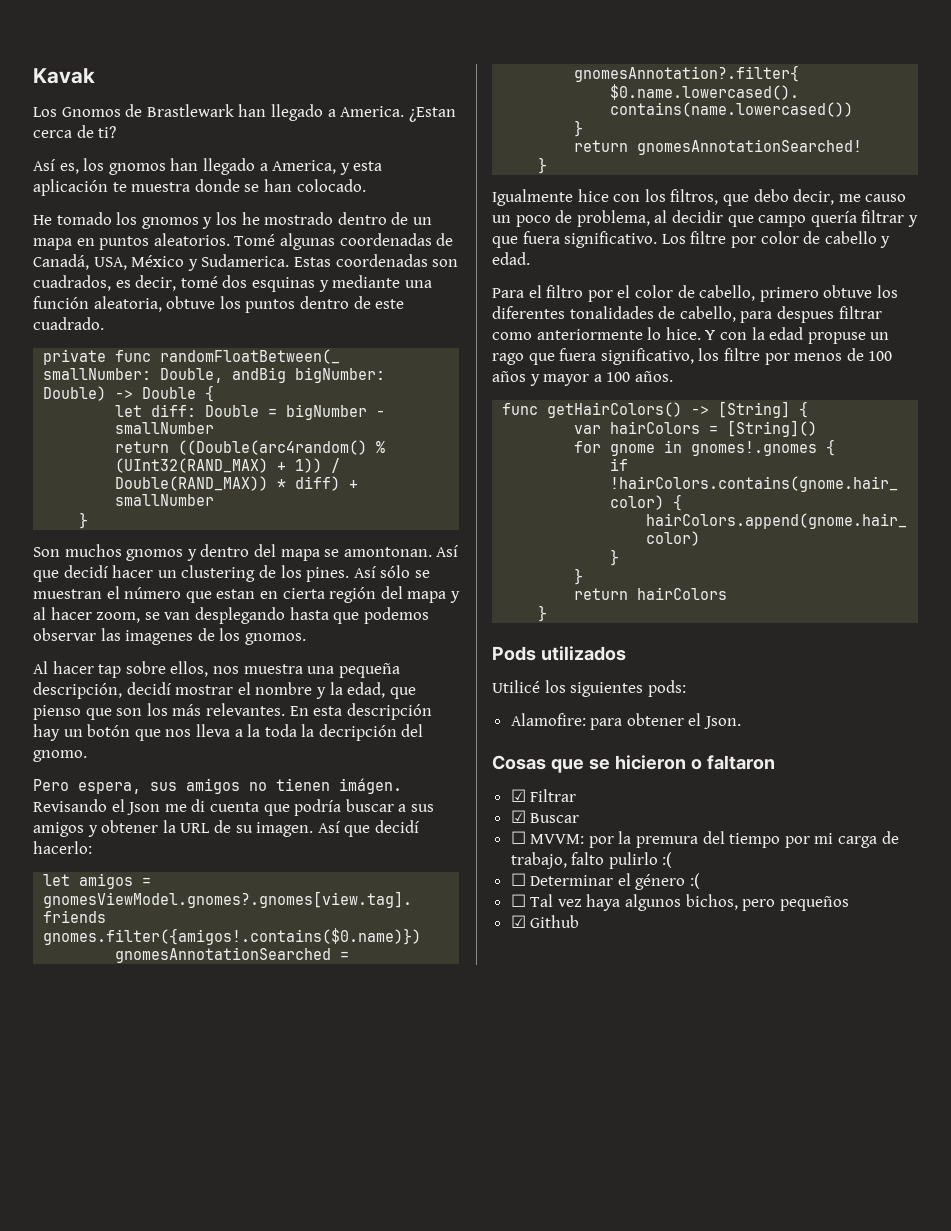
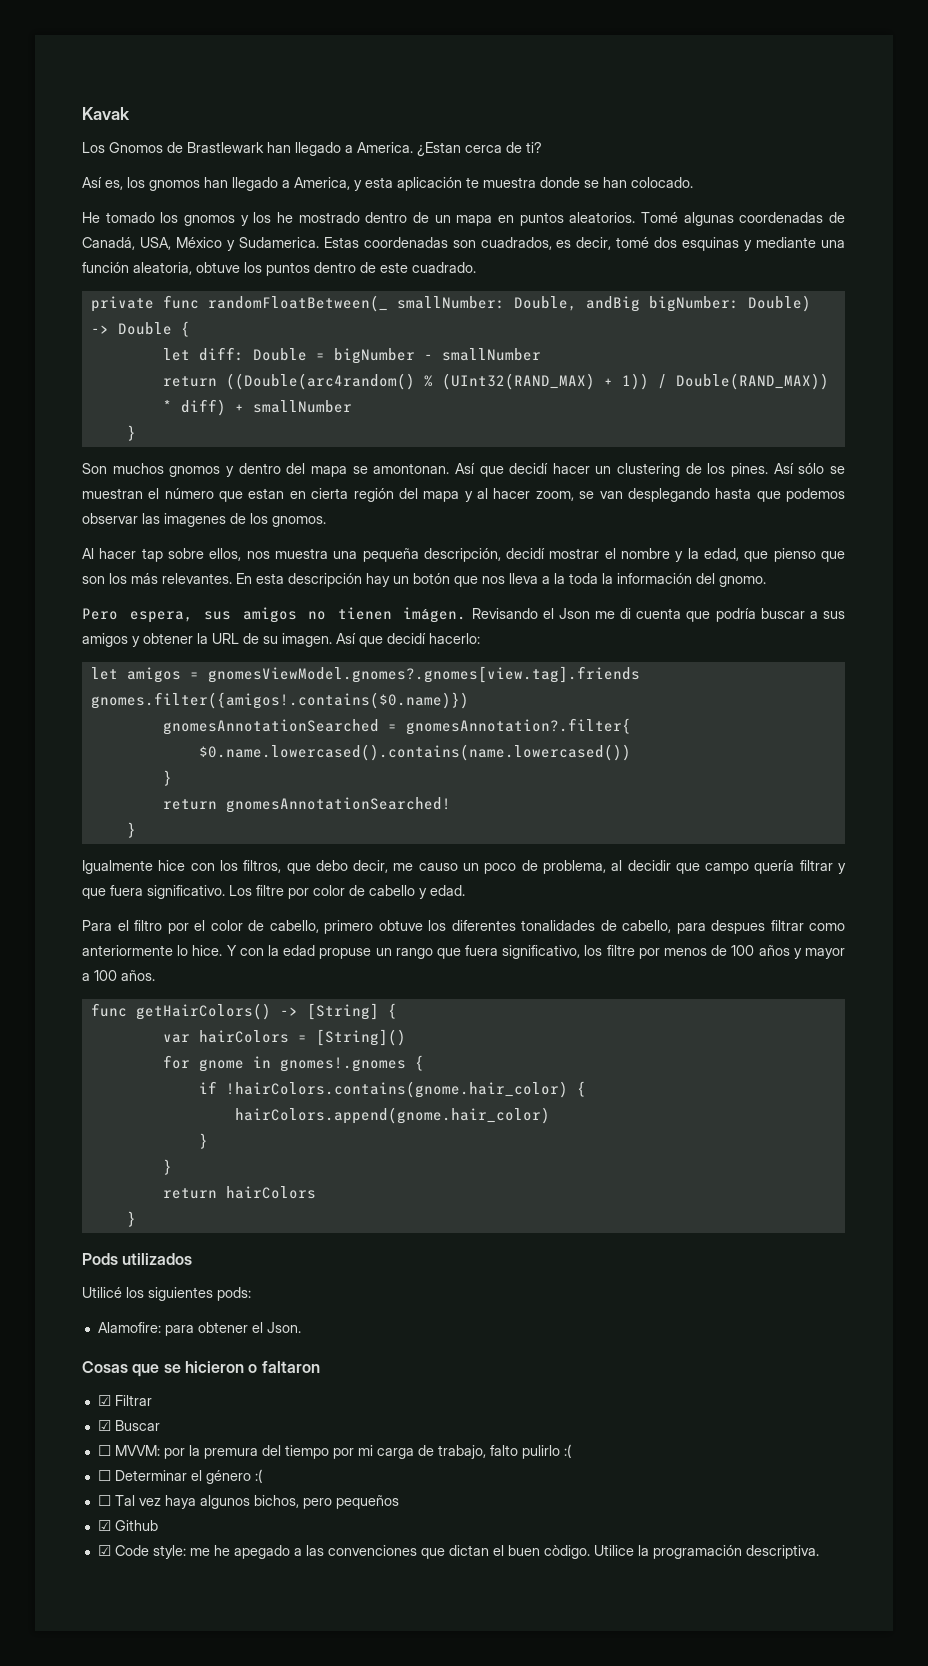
- En esta descripción hay un botón que nos lleva a la toda la decripción del gnomo.
+ En esta descripción hay un botón que nos lleva a la toda la información del gnomo.
- Y con la edad propuse un rago que fuera significativo, los filtre por menos de 100 años y mayor a 100 años.
+ Y con la edad propuse un rango que fuera significativo, los filtre por menos de 100 años y mayor a 100 años.
+ ☑ Code style: me he apegado a las convenciones que dictan el buen còdigo. Utilice la programación descriptiva.

